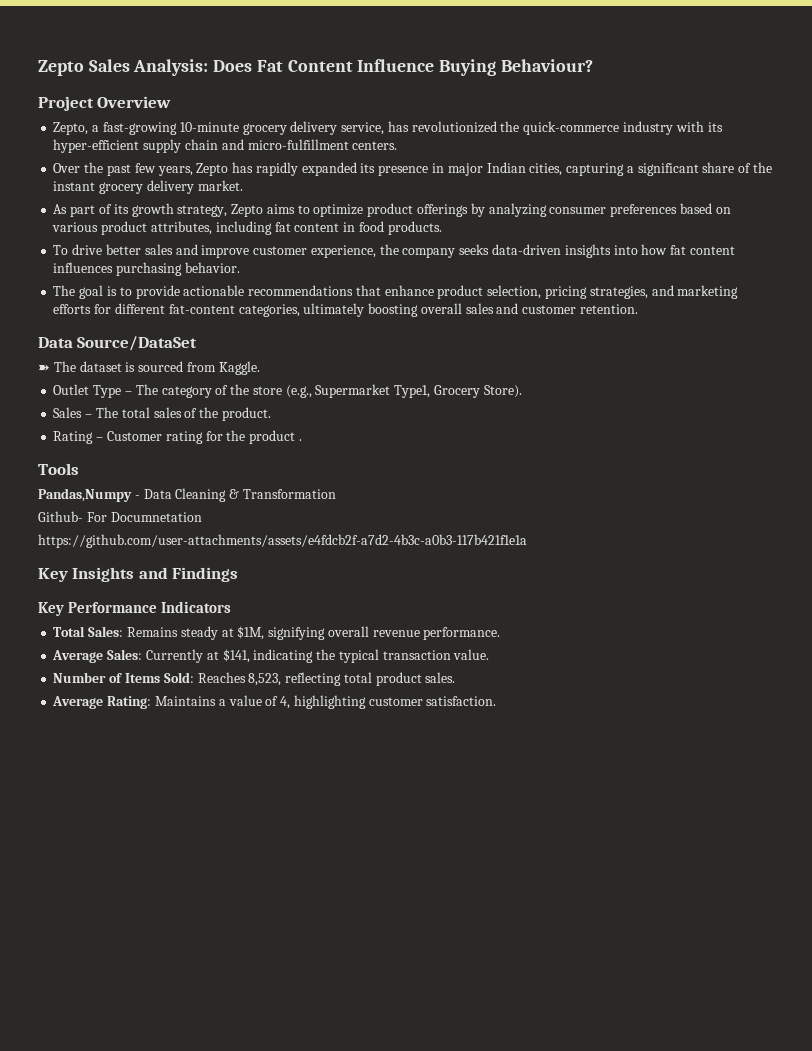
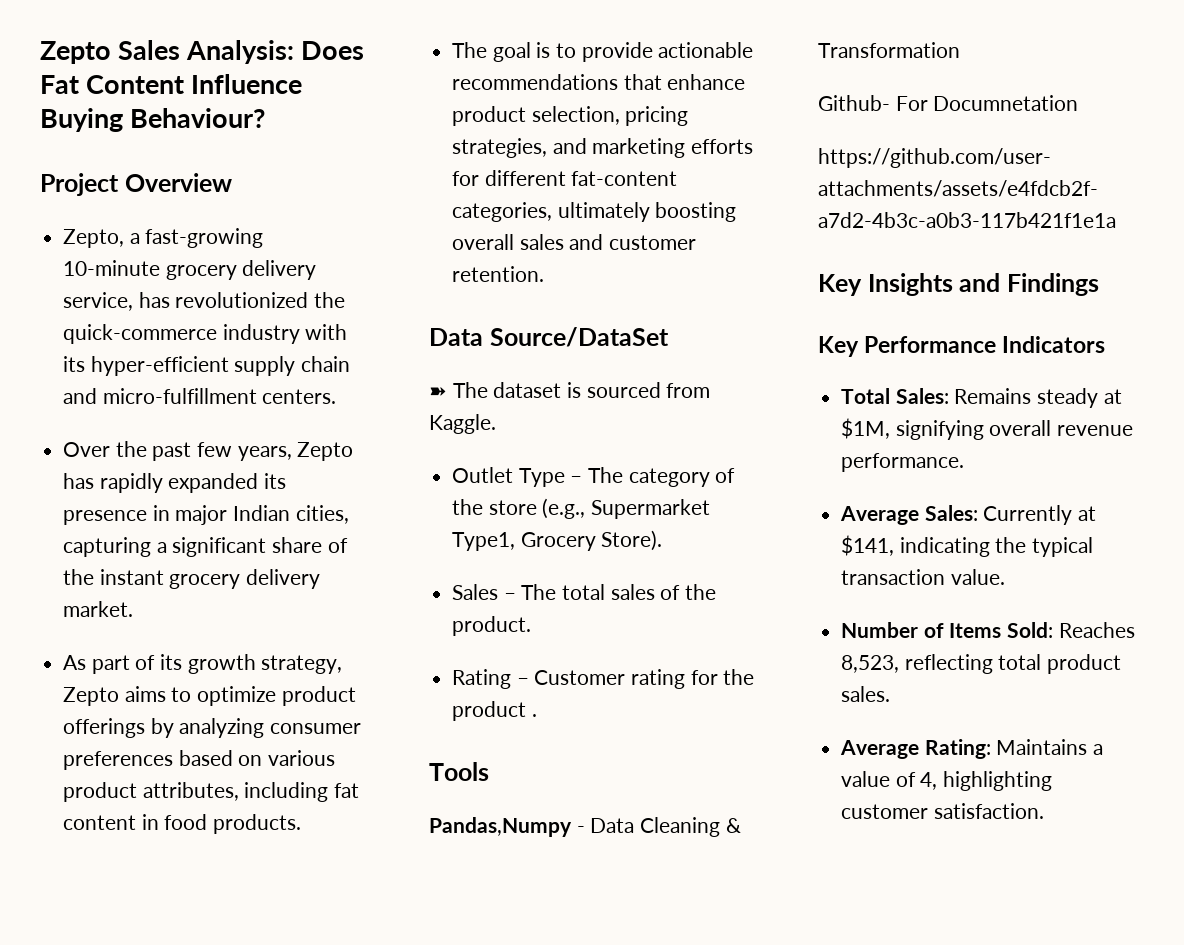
- To drive better sales and improve customer experience, the company seeks data-driven insights into how fat content influences purchasing behavior.

